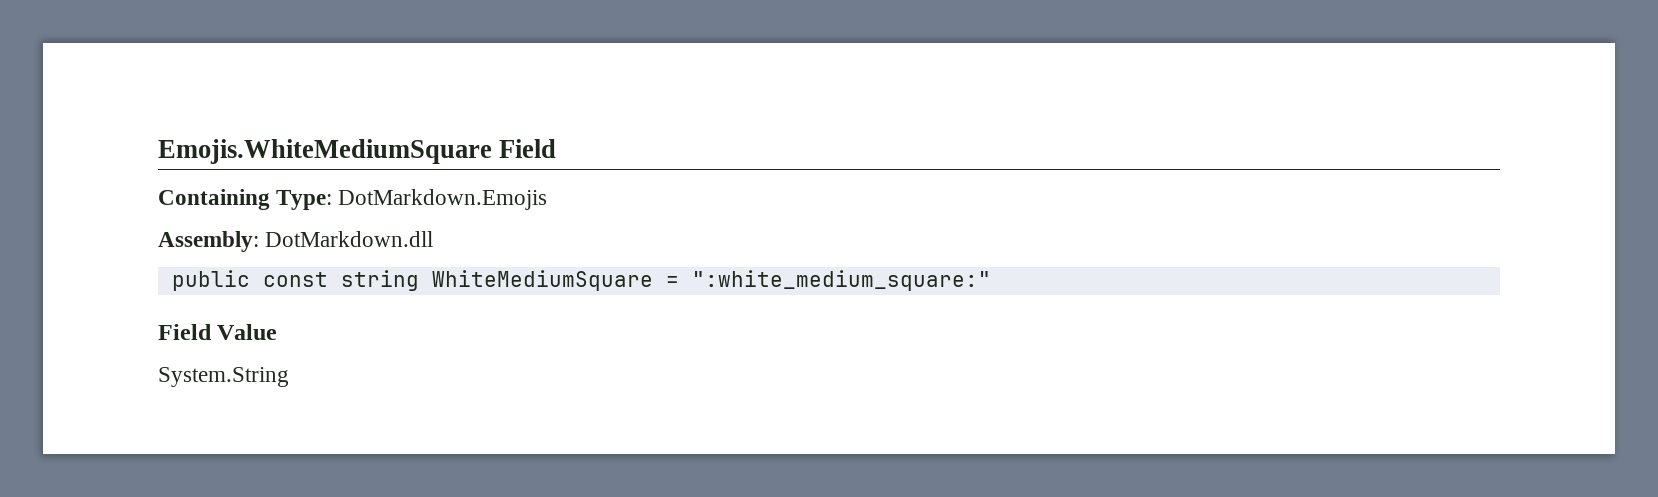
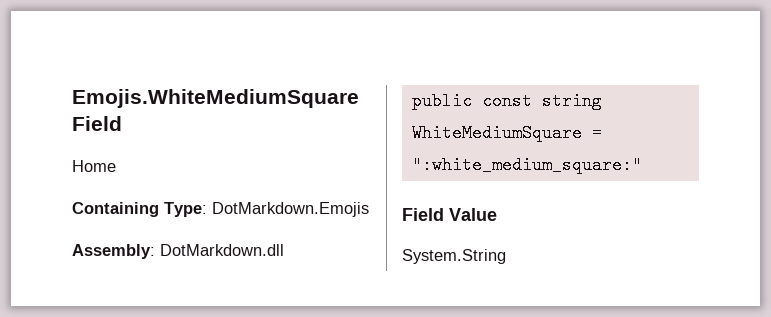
+ Home

